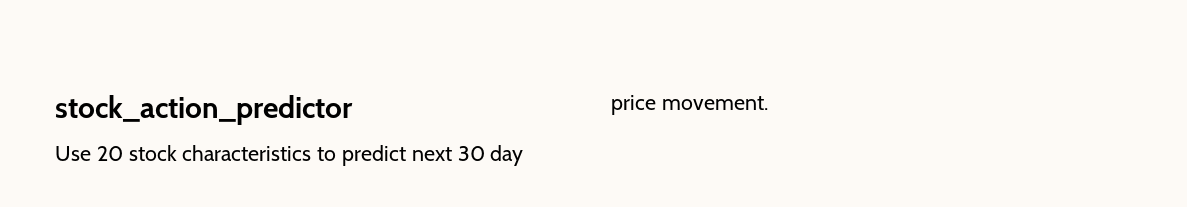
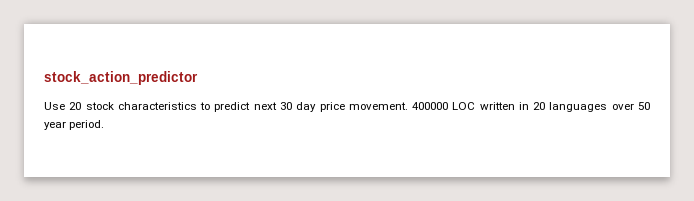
+ 400000 LOC written in 20 languages over 50 year period.

